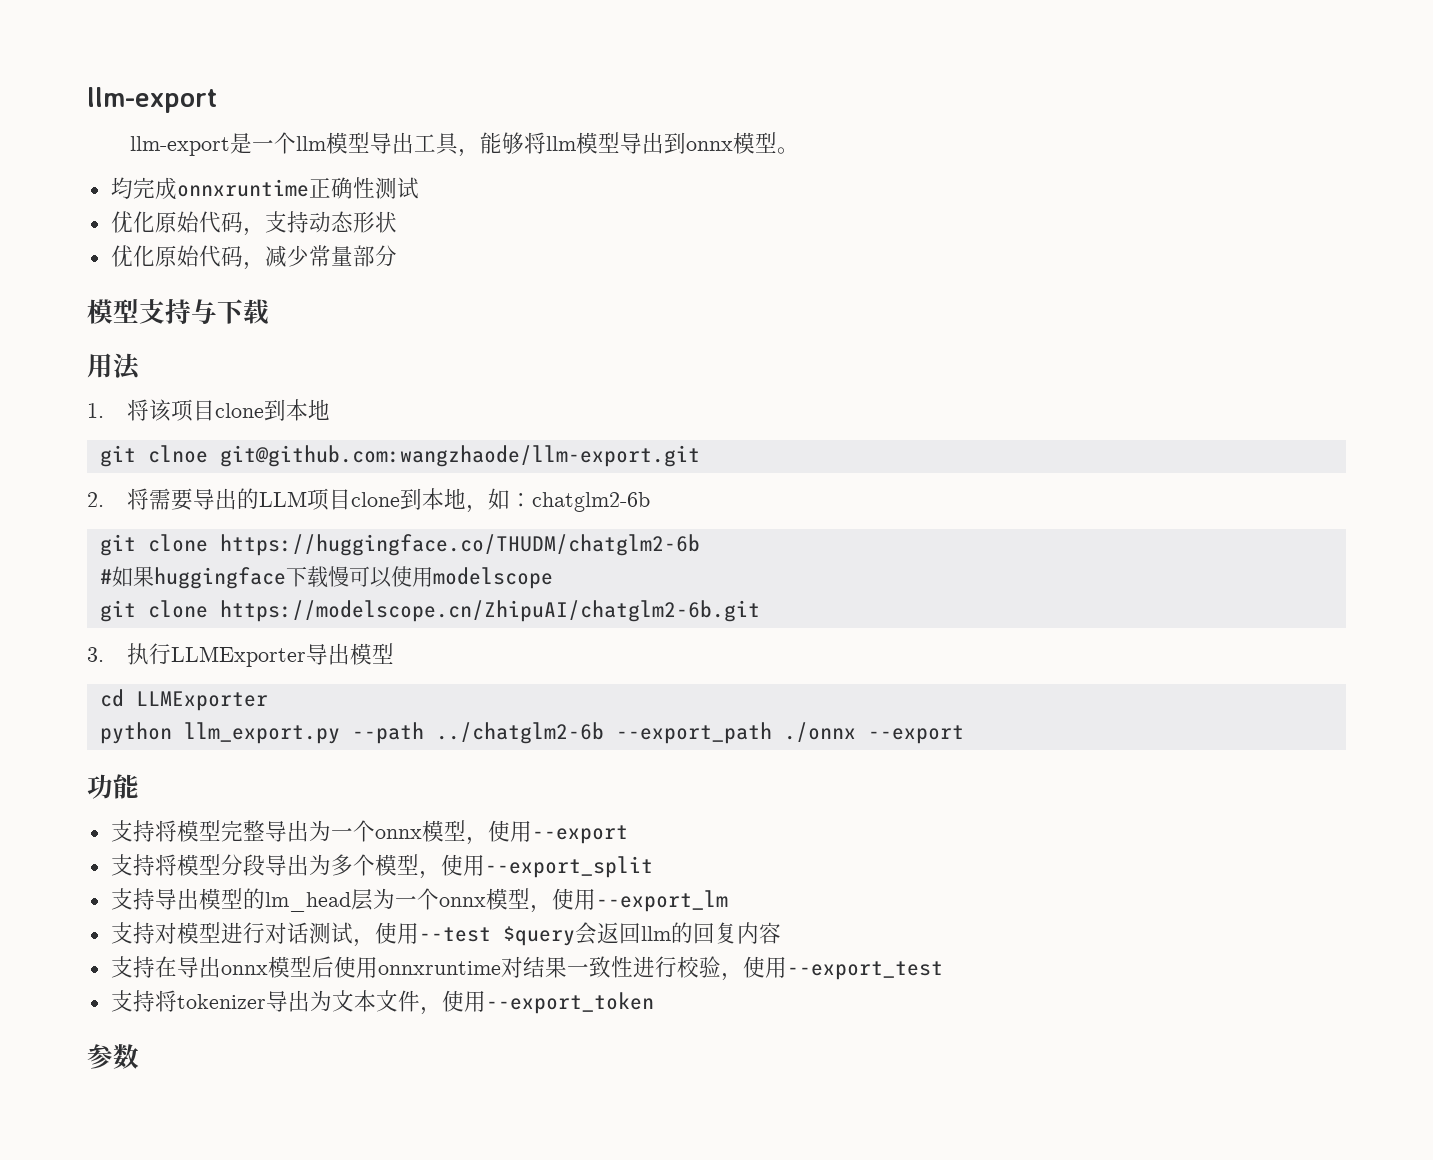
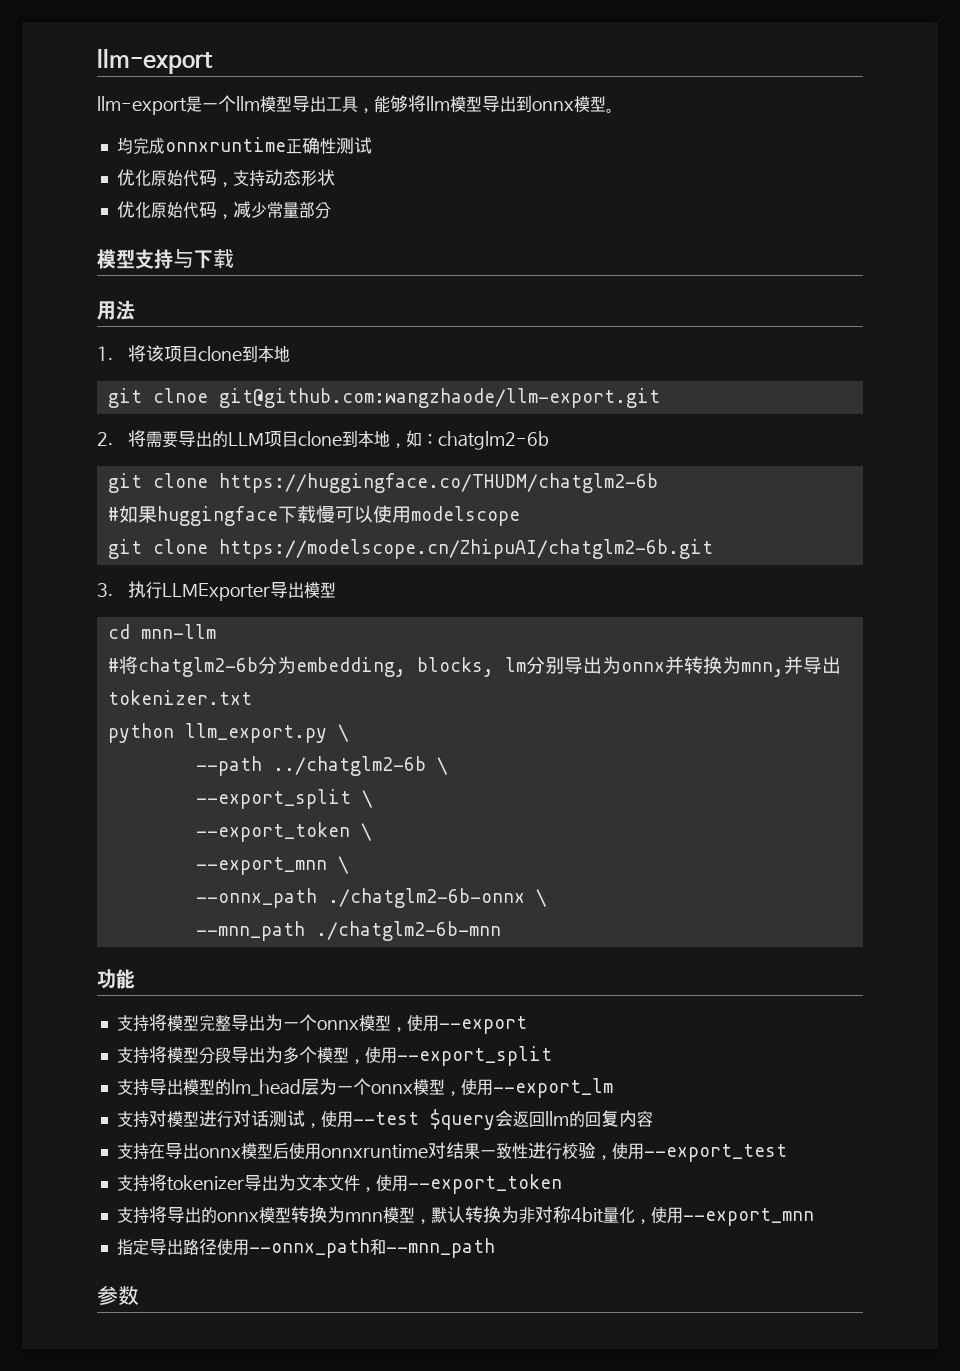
- cd LLMExporter
+ cd mnn-llm
+ #将chatglm2-6b分为embedding, blocks, lm分别导出为onnx并转换为mnn,并导出tokenizer.txt
- python llm_export.py --path ../chatglm2-6b --export_path ./onnx --export
+ python llm_export.py \
+ --path ../chatglm2-6b \
+ --export_split \
+ --export_token \
+ --export_mnn \
+ --onnx_path ./chatglm2-6b-onnx \
+ --mnn_path ./chatglm2-6b-mnn
+ 支持将导出的onnx模型转换为mnn模型，默认转换为非对称4bit量化，使用--export_mnn
+ 指定导出路径使用--onnx_path和--mnn_path

